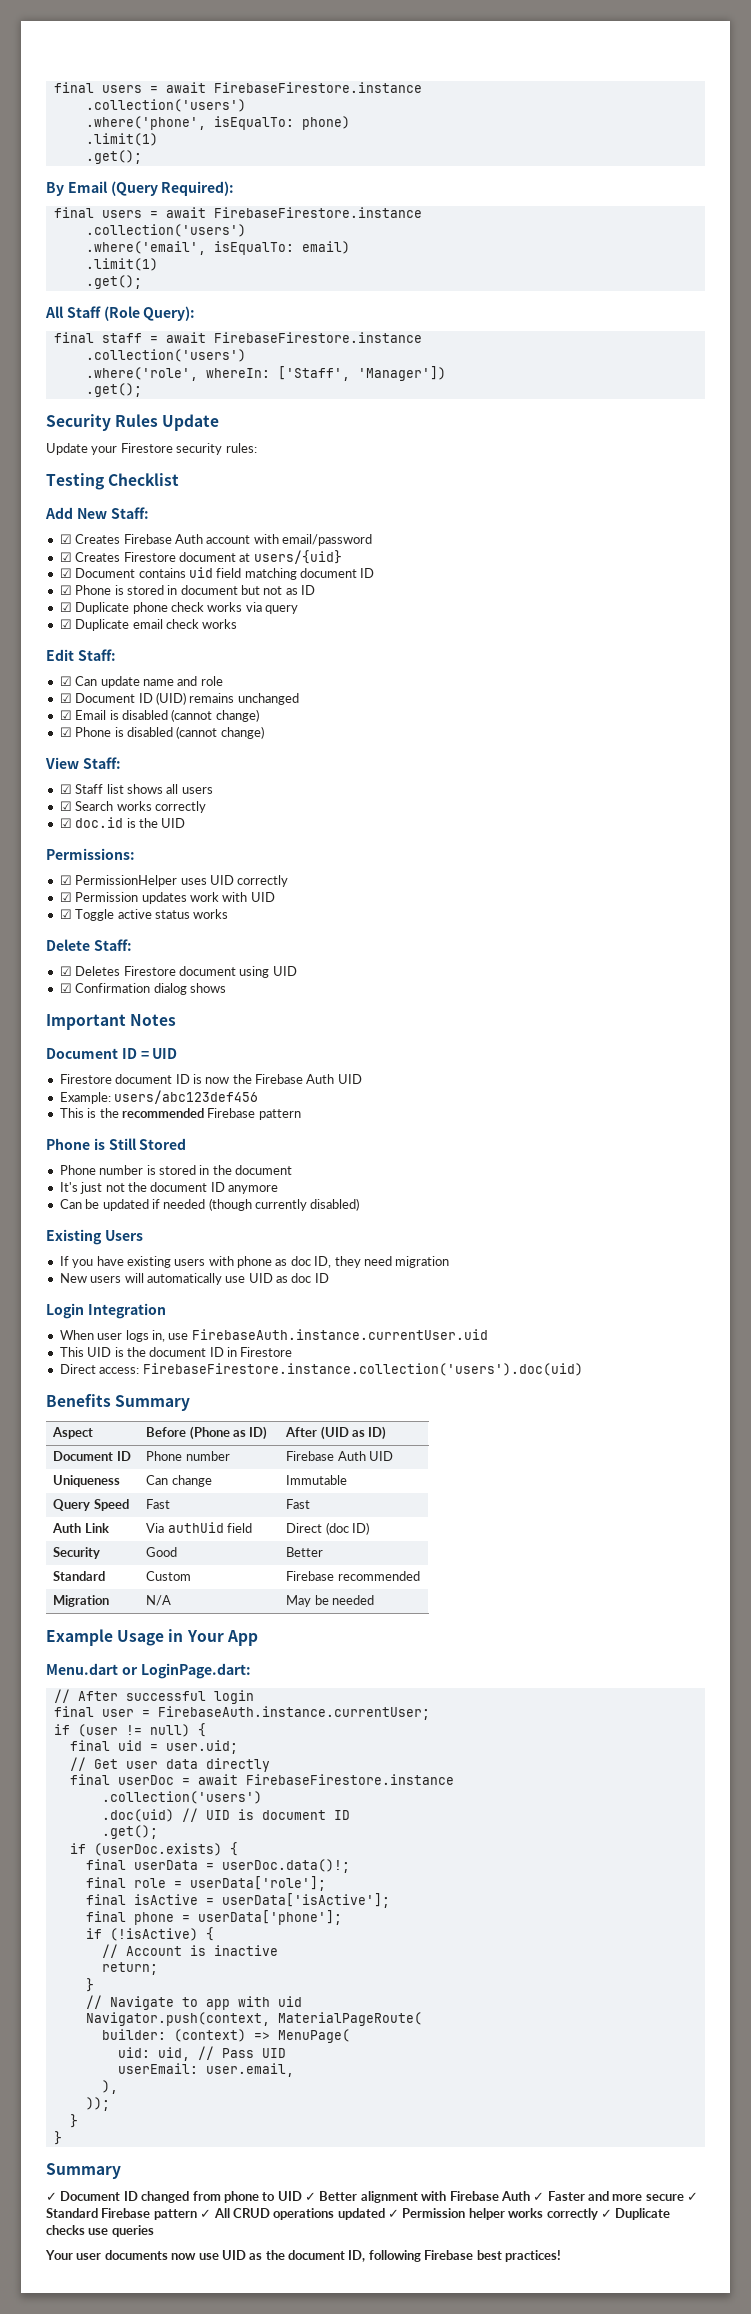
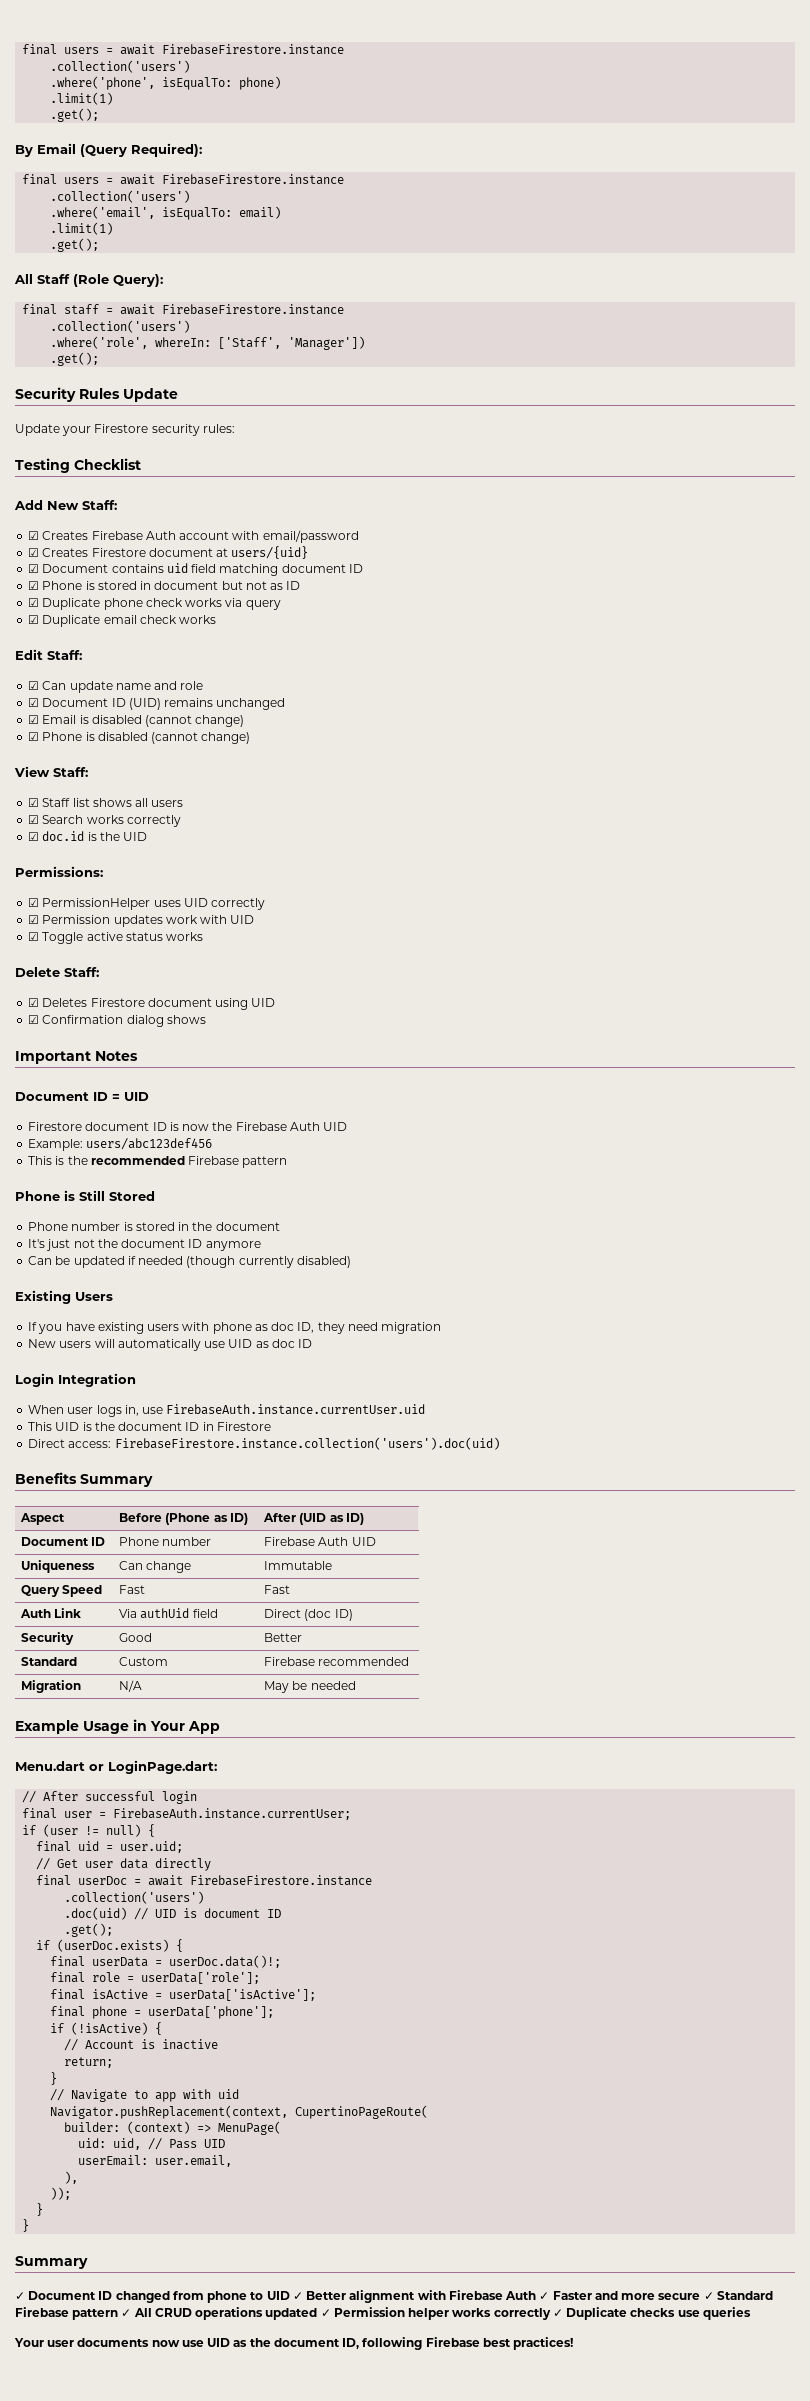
- Navigator.push(context, MaterialPageRoute(
+ Navigator.pushReplacement(context, CupertinoPageRoute(

